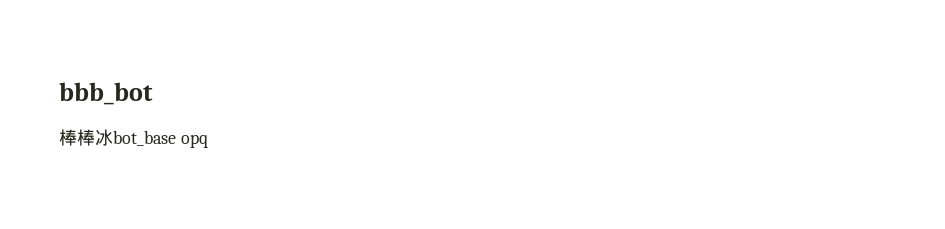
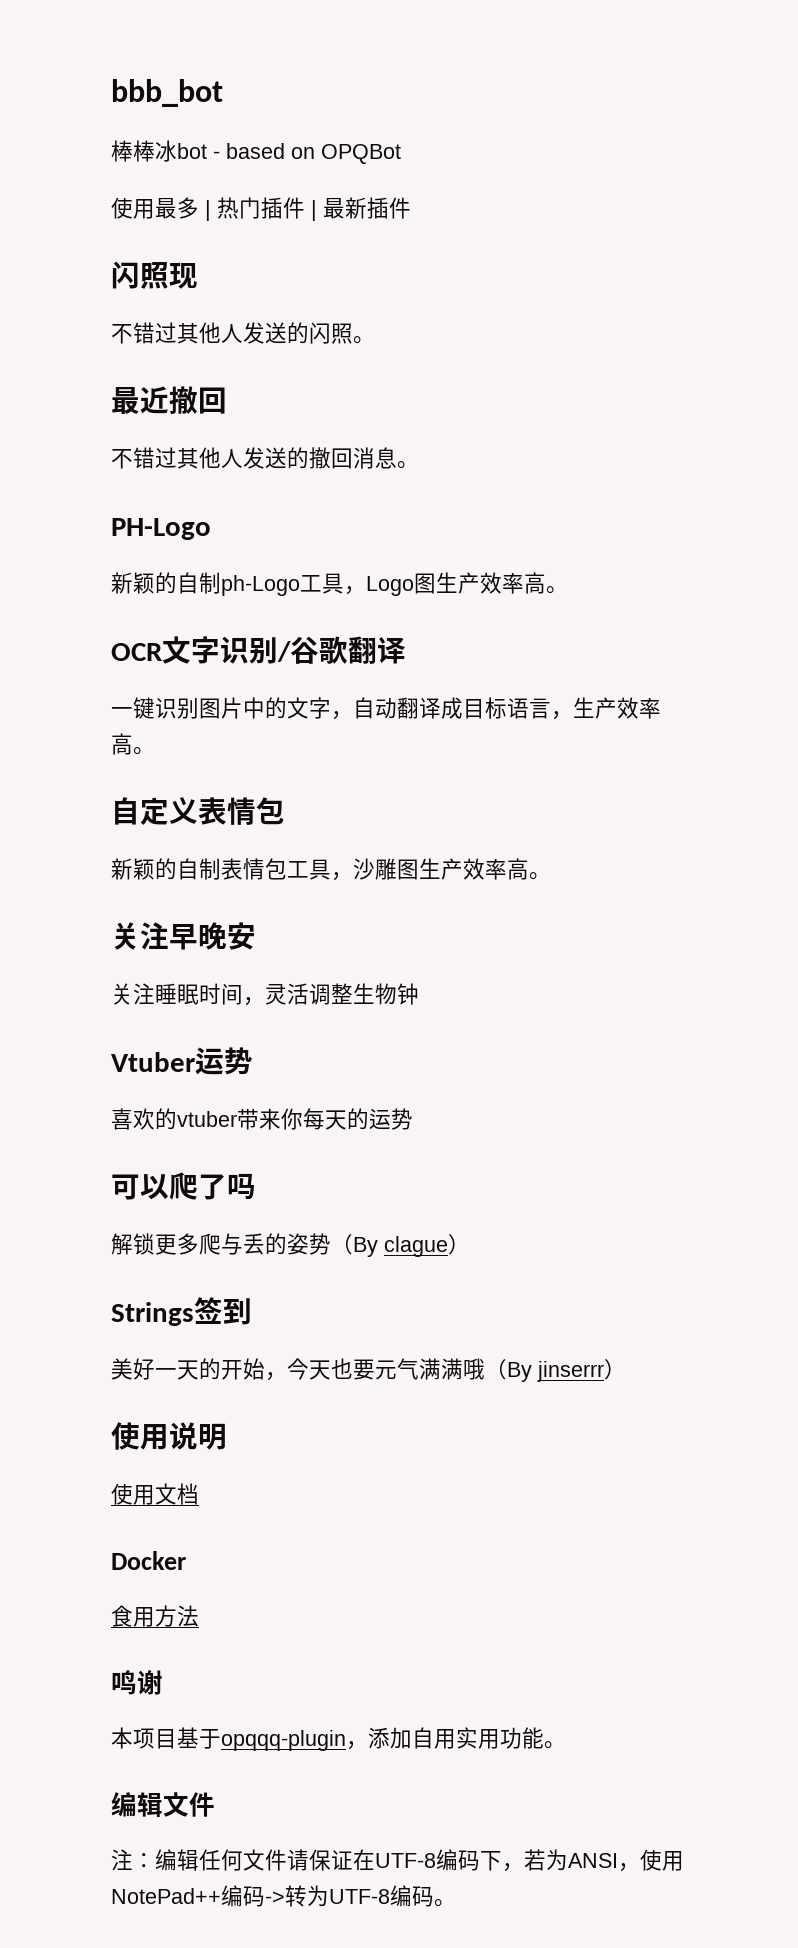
- 棒棒冰bot_base opq
+ 棒棒冰bot - based on OPQBot
+ 使用最多 | 热门插件 | 最新插件
+ 闪照现
+ 不错过其他人发送的闪照。
+ 最近撤回
+ 不错过其他人发送的撤回消息。
+ PH-Logo
+ 新颖的自制ph-Logo工具，Logo图生产效率高。
+ OCR文字识别/谷歌翻译
+ 一键识别图片中的文字，自动翻译成目标语言，生产效率高。
+ 自定义表情包
+ 新颖的自制表情包工具，沙雕图生产效率高。
+ 关注早晚安
+ 关注睡眠时间，灵活调整生物钟
+ Vtuber运势
+ 喜欢的vtuber带来你每天的运势
+ 可以爬了吗
+ 解锁更多爬与丢的姿势（By clague）
+ Strings签到
+ 美好一天的开始，今天也要元气满满哦（By jinserrr）
+ 使用说明
+ 使用文档
+ Docker
+ 食用方法
+ 鸣谢
+ 本项目基于opqqq-plugin，添加自用实用功能。
+ 编辑文件
+ 注：编辑任何文件请保证在UTF-8编码下，若为ANSI，使用NotePad++编码->转为UTF-8编码。

